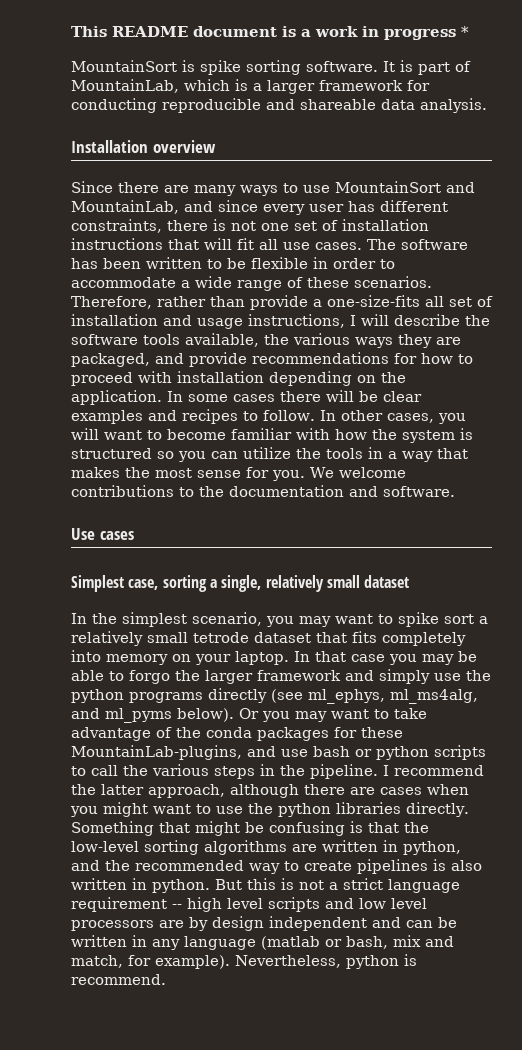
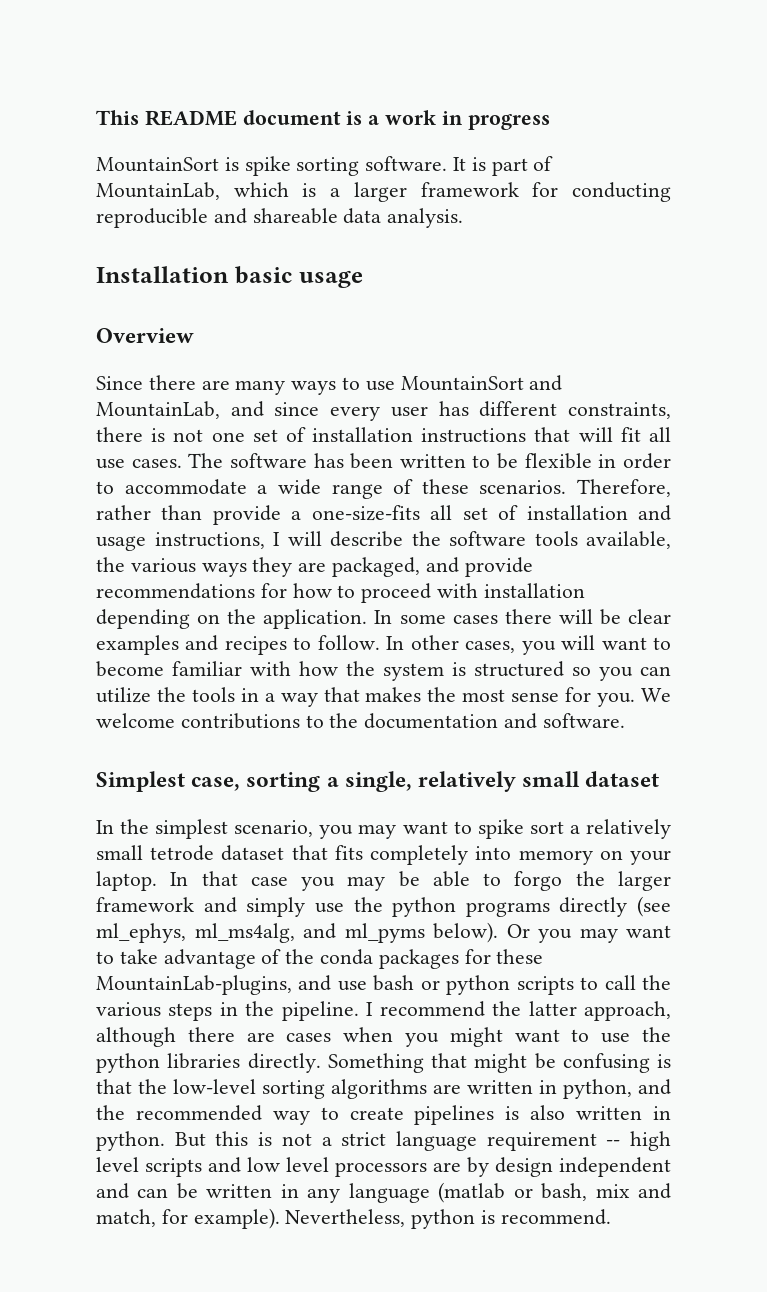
- This README document is a work in progress *
+ This README document is a work in progress
- Installation overview
+ Installation basic usage
+ Overview
- Use cases

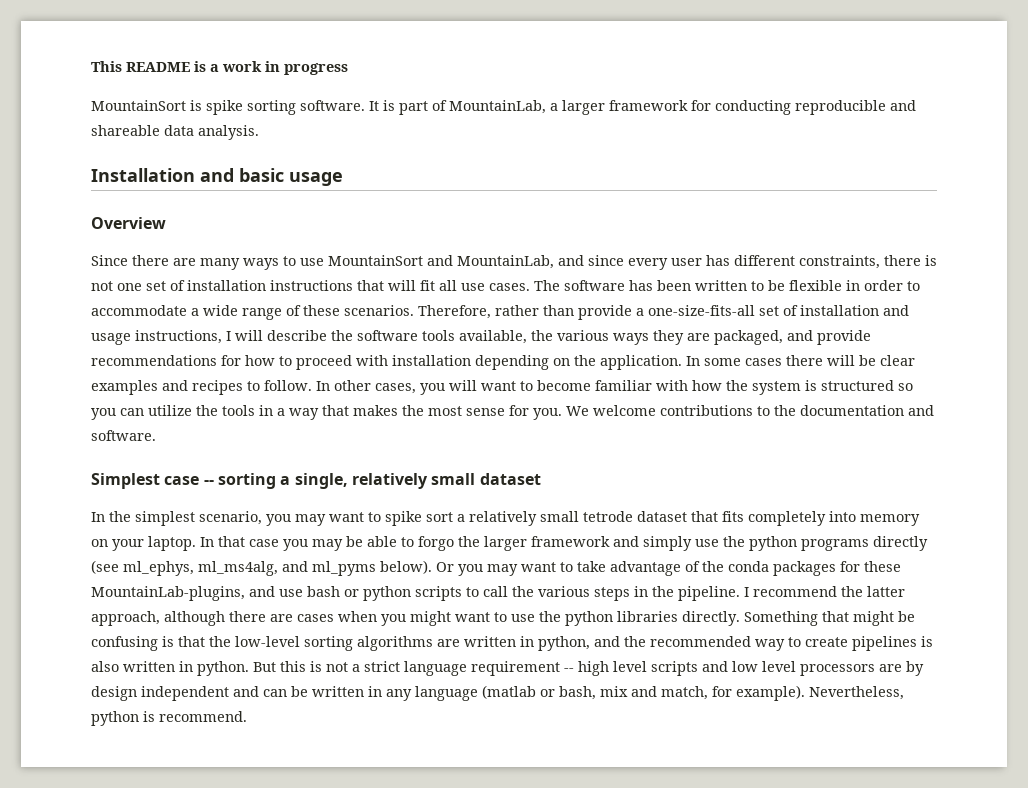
- This README document is a work in progress
+ This README is a work in progress
- It is part of MountainLab, which is a larger framework for conducting reproducible and shareable data analysis.
+ It is part of MountainLab, a larger framework for conducting reproducible and shareable data analysis.
- Installation basic usage
+ Installation and basic usage
- Therefore, rather than provide a one-size-fits all set of installation and usage instructions, I will describe the software tools available, the various ways they are packaged, and provide recommendations for how to proceed with installation depending on the application.
+ Therefore, rather than provide a one-size-fits-all set of installation and usage instructions, I will describe the software tools available, the various ways they are packaged, and provide recommendations for how to proceed with installation depending on the application.
- Simplest case, sorting a single, relatively small dataset
+ Simplest case -- sorting a single, relatively small dataset

